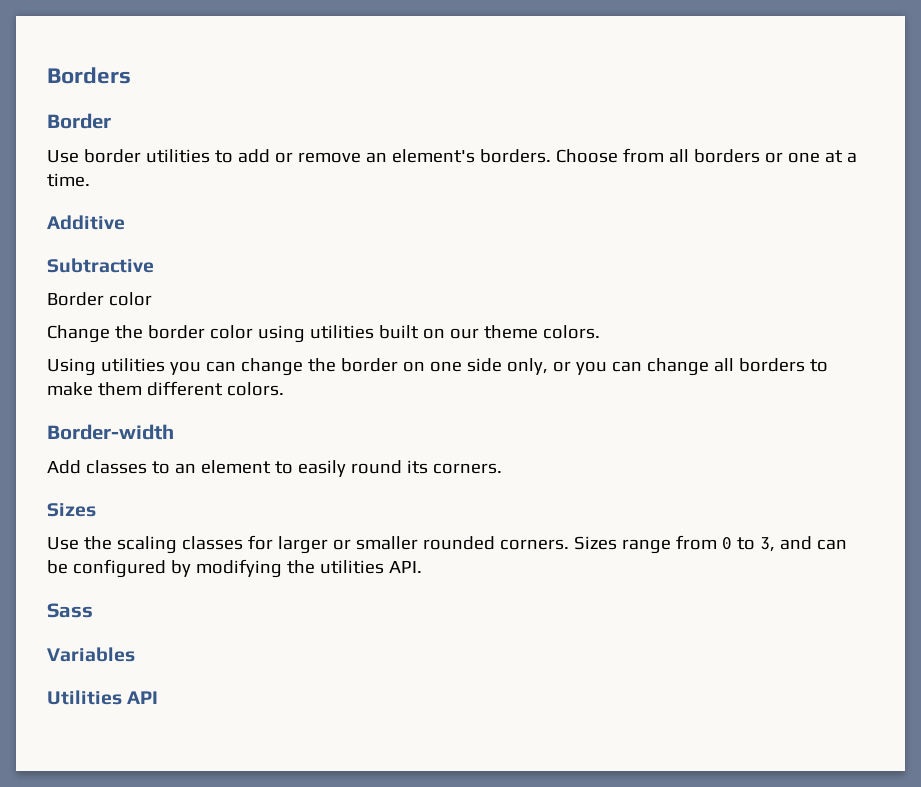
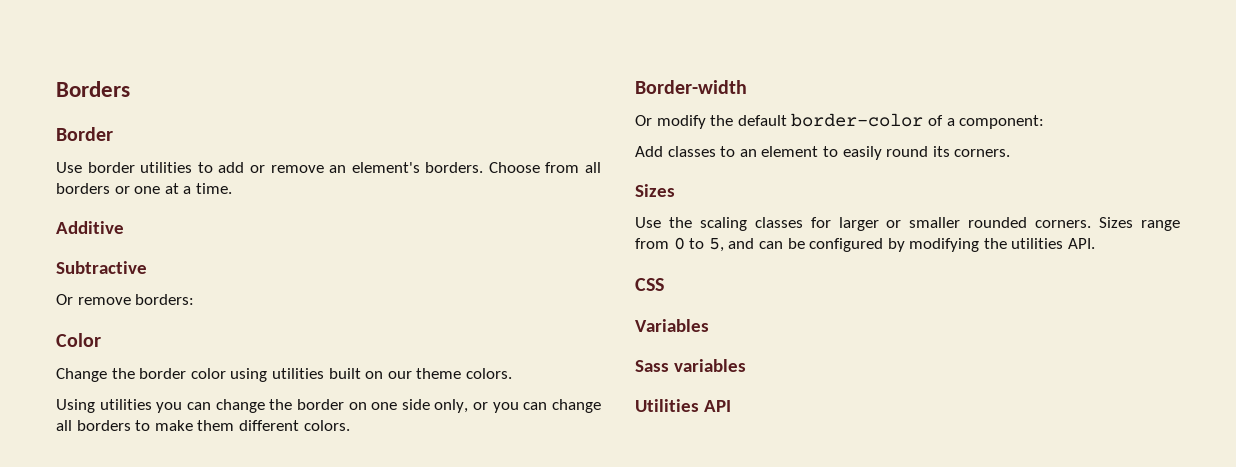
- Border color
+ Or remove borders:
+ Color
+ Or modify the default border-color of a component:
- Sizes range from 0 to 3, and can be configured by modifying the utilities API.
+ Sizes range from 0 to 5, and can be configured by modifying the utilities API.
- Sass
+ CSS
+ Sass variables

